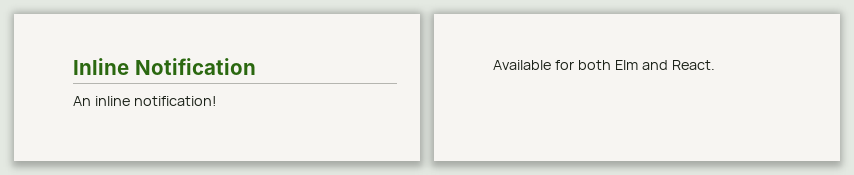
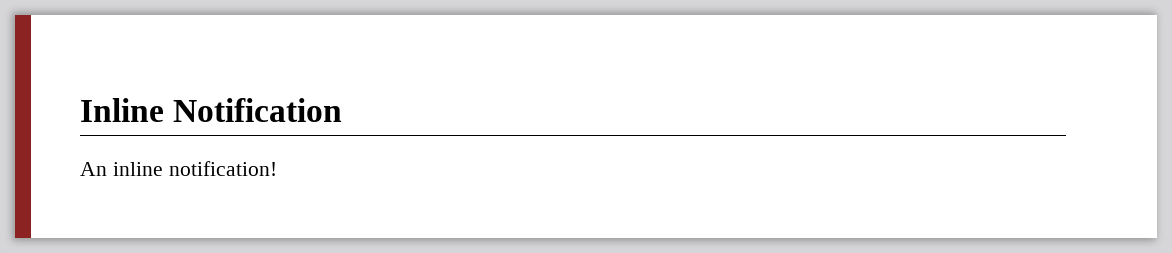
- Available for both Elm and React.

